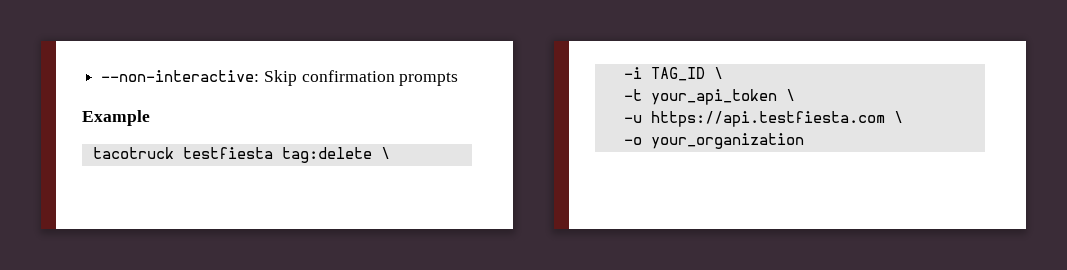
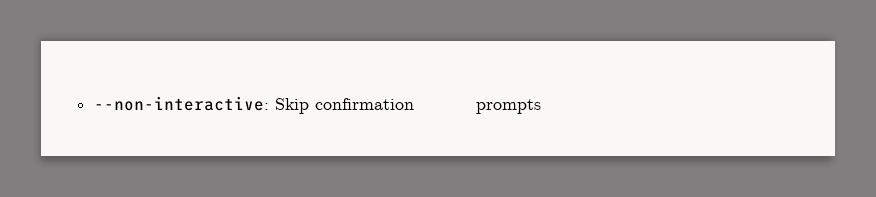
- Example
- tacotruck testfiesta tag:delete \
- -i TAG_ID \
- -t your_api_token \
- -u https://api.testfiesta.com \
- -o your_organization

